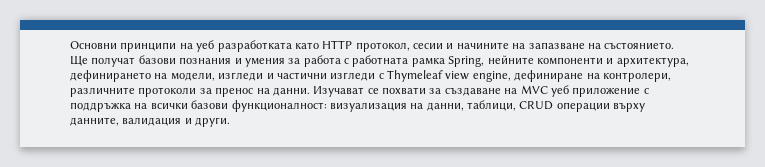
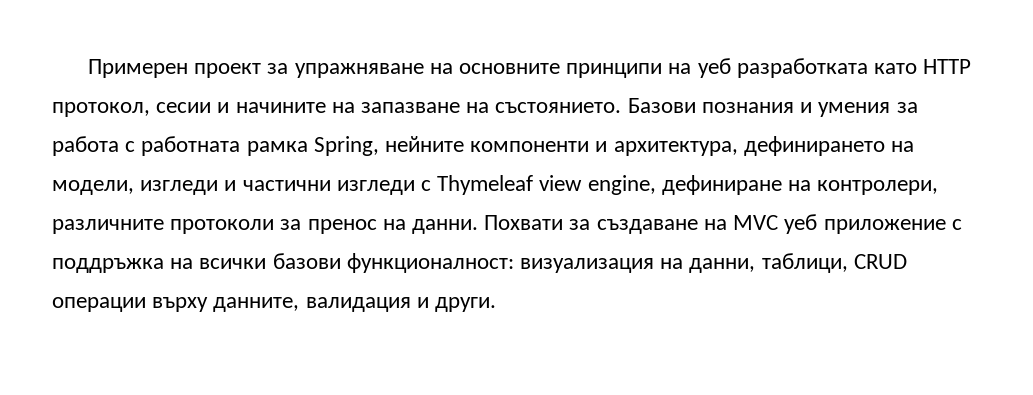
- Основни принципи на уеб разработката като HTTP протокол, сесии и начините на запазване на състоянието.
+ Примерен проект за упражняване на основните принципи на уеб разработката като HTTP протокол, сесии и начините на запазване на състоянието.
- Ще получат базови познания и умения за работа с работната рамка Spring, нейните компоненти и архитектура, дефинирането на модели, изгледи и частични изгледи с Thymeleaf view engine, дефиниране на контролери, различните протоколи за пренос на данни.
+ Базови познания и умения за работа с работната рамка Spring, нейните компоненти и архитектура, дефинирането на модели, изгледи и частични изгледи с Thymeleaf view engine, дефиниране на контролери, различните протоколи за пренос на данни.
- Изучават се похвати за създаване на MVC уеб приложение с поддръжка на всички базови функционалност: визуализация на данни, таблици, CRUD операции върху данните, валидация и други.
+ Похвати за създаване на MVC уеб приложение с поддръжка на всички базови функционалност: визуализация на данни, таблици, CRUD операции върху данните, валидация и други.

